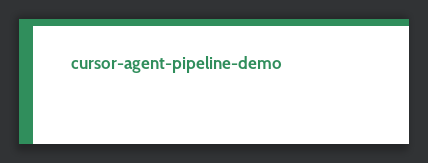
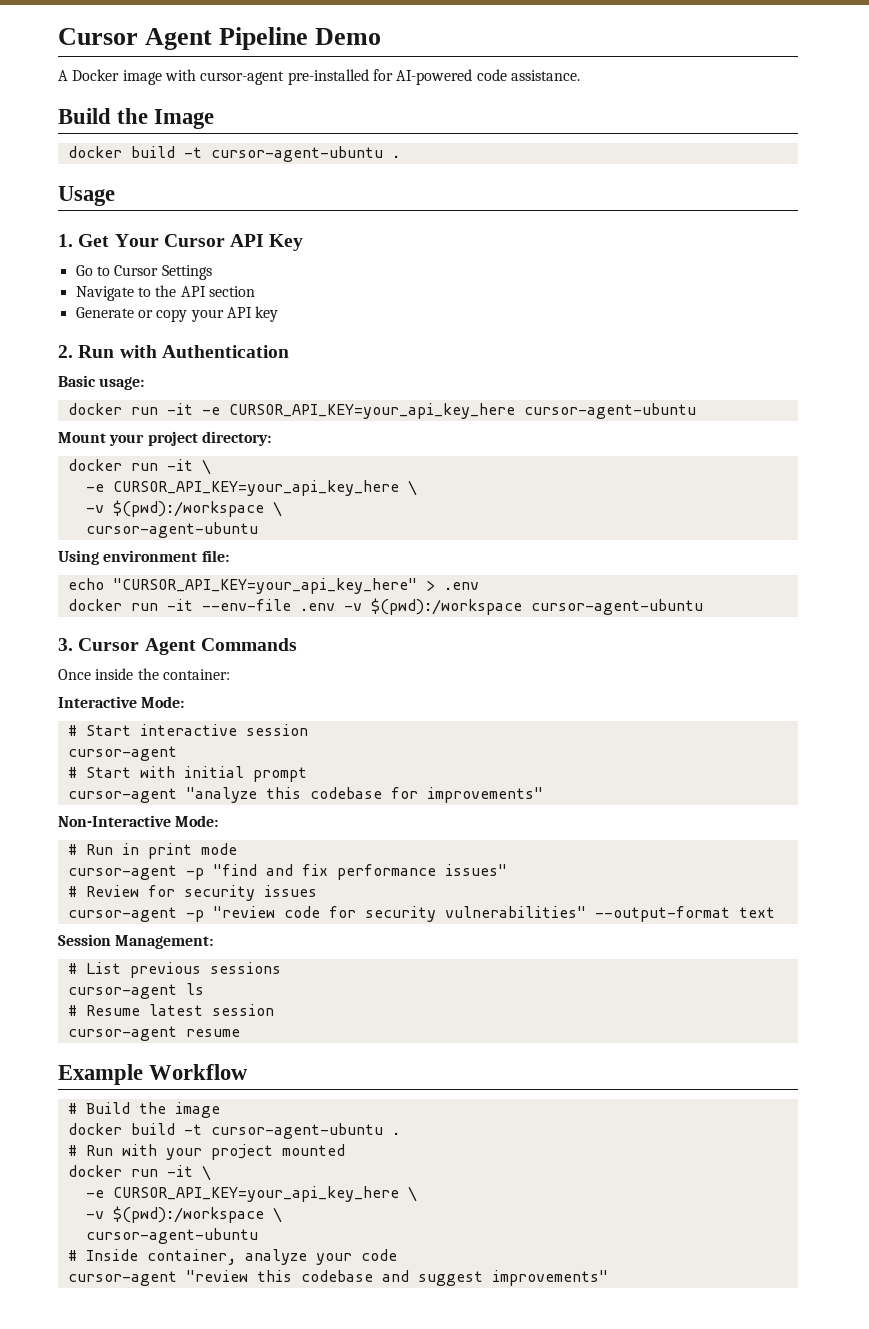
- cursor-agent-pipeline-demo
+ Cursor Agent Pipeline Demo
+ A Docker image with cursor-agent pre-installed for AI-powered code assistance.
+ Build the Image
+ docker build -t cursor-agent-ubuntu .
+ Usage
+ 1. Get Your Cursor API Key
+ Go to Cursor Settings
+ Navigate to the API section
+ Generate or copy your API key
+ 2. Run with Authentication
+ Basic usage:
+ docker run -it -e CURSOR_API_KEY=your_api_key_here cursor-agent-ubuntu
+ Mount your project directory:
+ docker run -it \
+ -e CURSOR_API_KEY=your_api_key_here \
+ -v $(pwd):/workspace \
+ cursor-agent-ubuntu
+ Using environment file:
+ echo "CURSOR_API_KEY=your_api_key_here" > .env
+ docker run -it --env-file .env -v $(pwd):/workspace cursor-agent-ubuntu
+ 3. Cursor Agent Commands
+ Once inside the container:
+ Interactive Mode:
+ # Start interactive session
+ cursor-agent
+ # Start with initial prompt
+ cursor-agent "analyze this codebase for improvements"
+ Non-Interactive Mode:
+ # Run in print mode
+ cursor-agent -p "find and fix performance issues"
+ # Review for security issues
+ cursor-agent -p "review code for security vulnerabilities" --output-format text
+ Session Management:
+ # List previous sessions
+ cursor-agent ls
+ # Resume latest session
+ cursor-agent resume
+ Example Workflow
+ # Build the image
+ docker build -t cursor-agent-ubuntu .
+ # Run with your project mounted
+ docker run -it \
+ -e CURSOR_API_KEY=your_api_key_here \
+ -v $(pwd):/workspace \
+ cursor-agent-ubuntu
+ # Inside container, analyze your code
+ cursor-agent "review this codebase and suggest improvements"

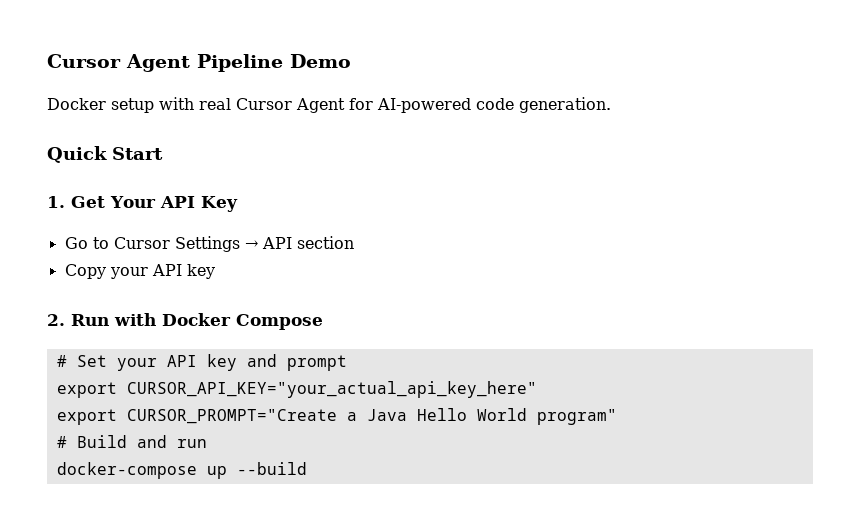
- A Docker image with cursor-agent pre-installed for AI-powered code assistance.
- Build the Image
- docker build -t cursor-agent-ubuntu .
- Usage
+ Docker setup with real Cursor Agent for AI-powered code generation.
+ Quick Start
- 1. Get Your Cursor API Key
+ 1. Get Your API Key
- Go to Cursor Settings
- Navigate to the API section
+ Go to Cursor Settings → API section
- Generate or copy your API key
+ Copy your API key
- 2. Run with Authentication
- Basic usage:
- docker run -it -e CURSOR_API_KEY=your_api_key_here cursor-agent-ubuntu
- Mount your project directory:
- docker run -it \
- -e CURSOR_API_KEY=your_api_key_here \
- -v $(pwd):/workspace \
- cursor-agent-ubuntu
- Using environment file:
- echo "CURSOR_API_KEY=your_api_key_here" > .env
- docker run -it --env-file .env -v $(pwd):/workspace cursor-agent-ubuntu
- 3. Cursor Agent Commands
- Once inside the container:
- Interactive Mode:
- # Start interactive session
- cursor-agent
- # Start with initial prompt
- cursor-agent "analyze this codebase for improvements"
- Non-Interactive Mode:
- # Run in print mode
- cursor-agent -p "find and fix performance issues"
- # Review for security issues
- cursor-agent -p "review code for security vulnerabilities" --output-format text
- Session Management:
- # List previous sessions
- cursor-agent ls
- # Resume latest session
- cursor-agent resume
- Example Workflow
- # Build the image
- docker build -t cursor-agent-ubuntu .
- # Run with your project mounted
- docker run -it \
- -e CURSOR_API_KEY=your_api_key_here \
- -v $(pwd):/workspace \
- cursor-agent-ubuntu
- # Inside container, analyze your code
- cursor-agent "review this codebase and suggest improvements"
+ 2. Run with Docker Compose
+ # Set your API key and prompt
+ export CURSOR_API_KEY="your_actual_api_key_here"
+ export CURSOR_PROMPT="Create a Java Hello World program"
+ # Build and run
+ docker-compose up --build

